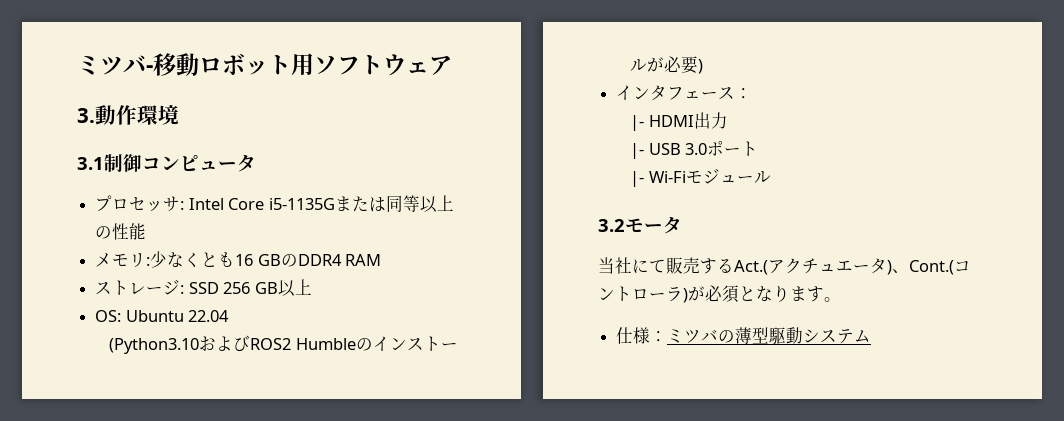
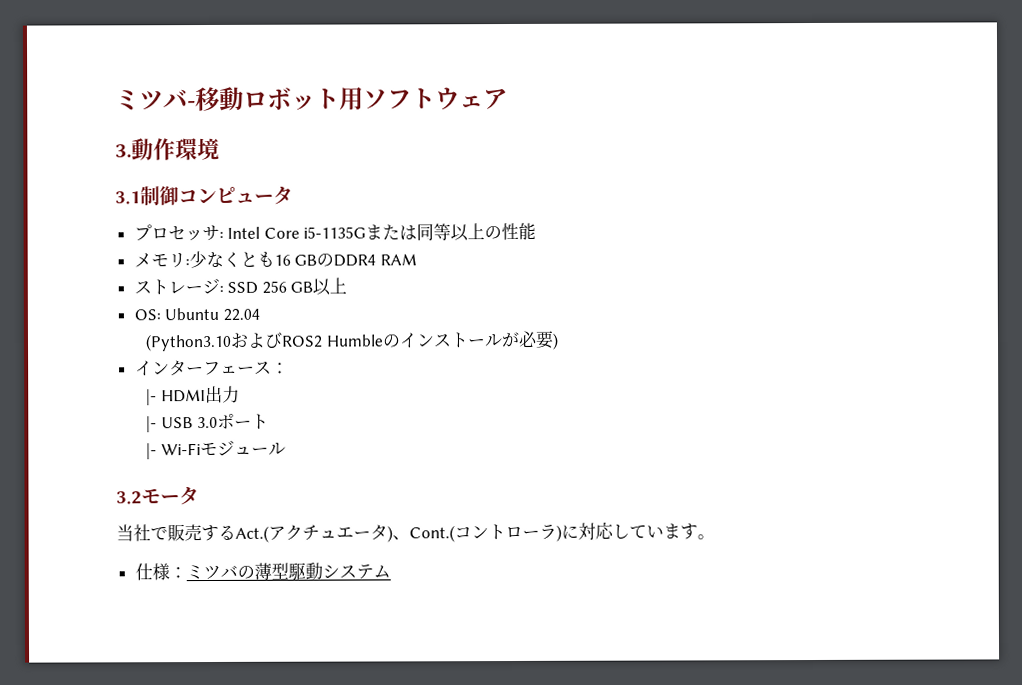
- インタフェース：
+ インターフェース：
- 当社にて販売するAct.(アクチュエータ)、Cont.(コントローラ)が必須となります。
+ 当社で販売するAct.(アクチュエータ)、Cont.(コントローラ)に対応しています。

